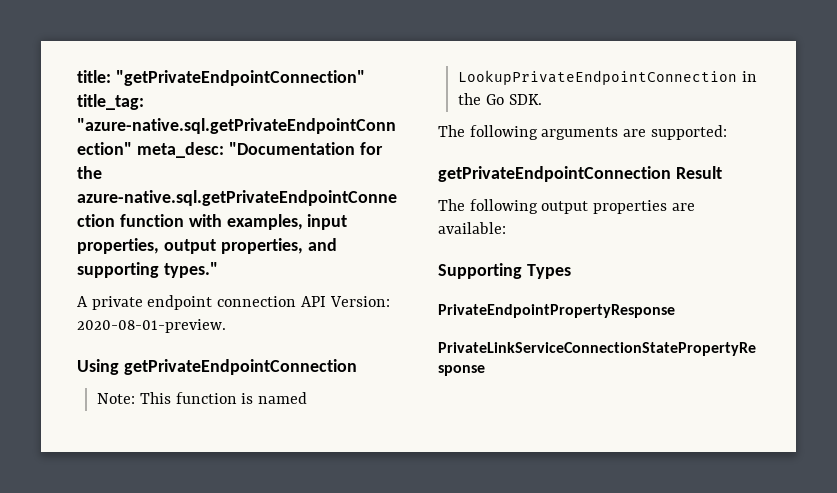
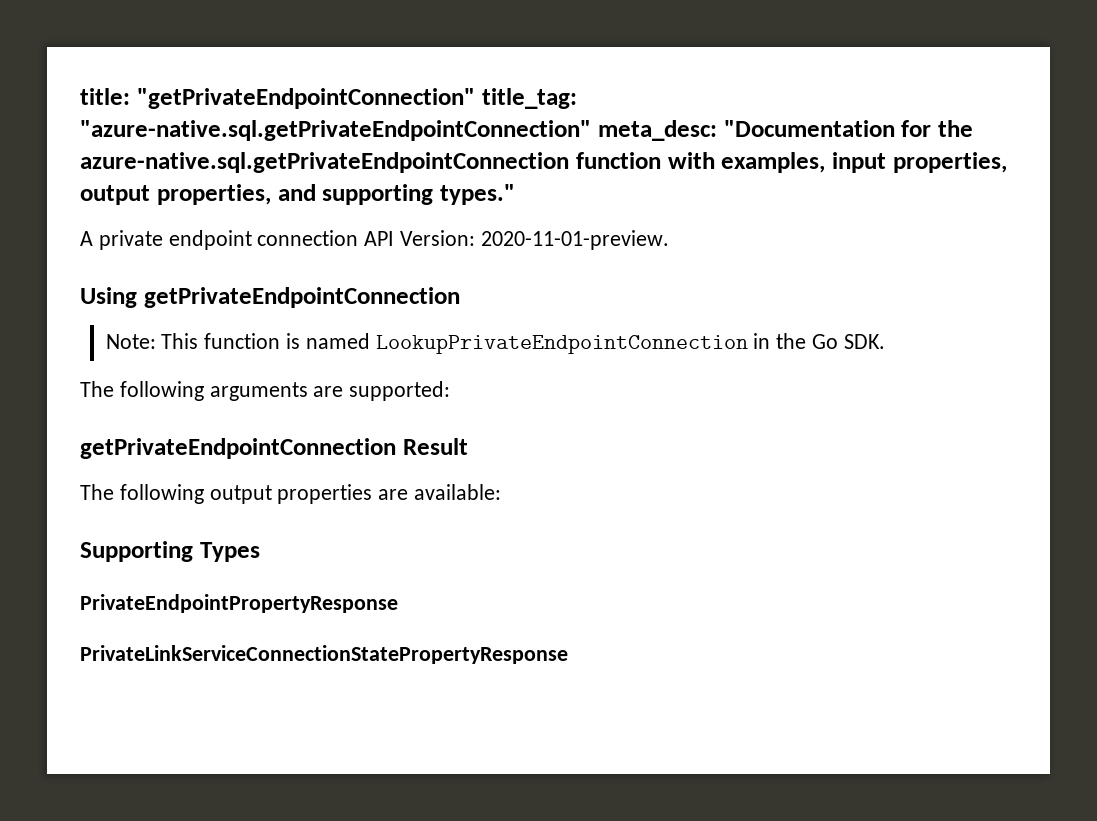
- A private endpoint connection API Version: 2020-08-01-preview.
+ A private endpoint connection API Version: 2020-11-01-preview.

